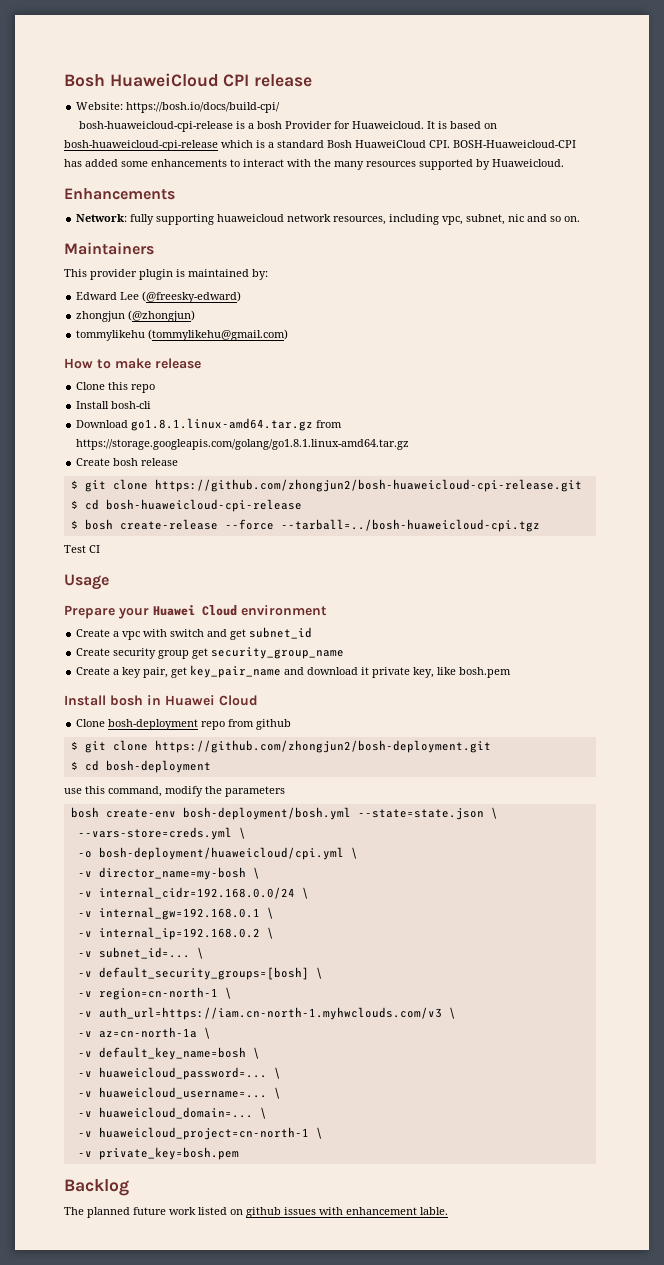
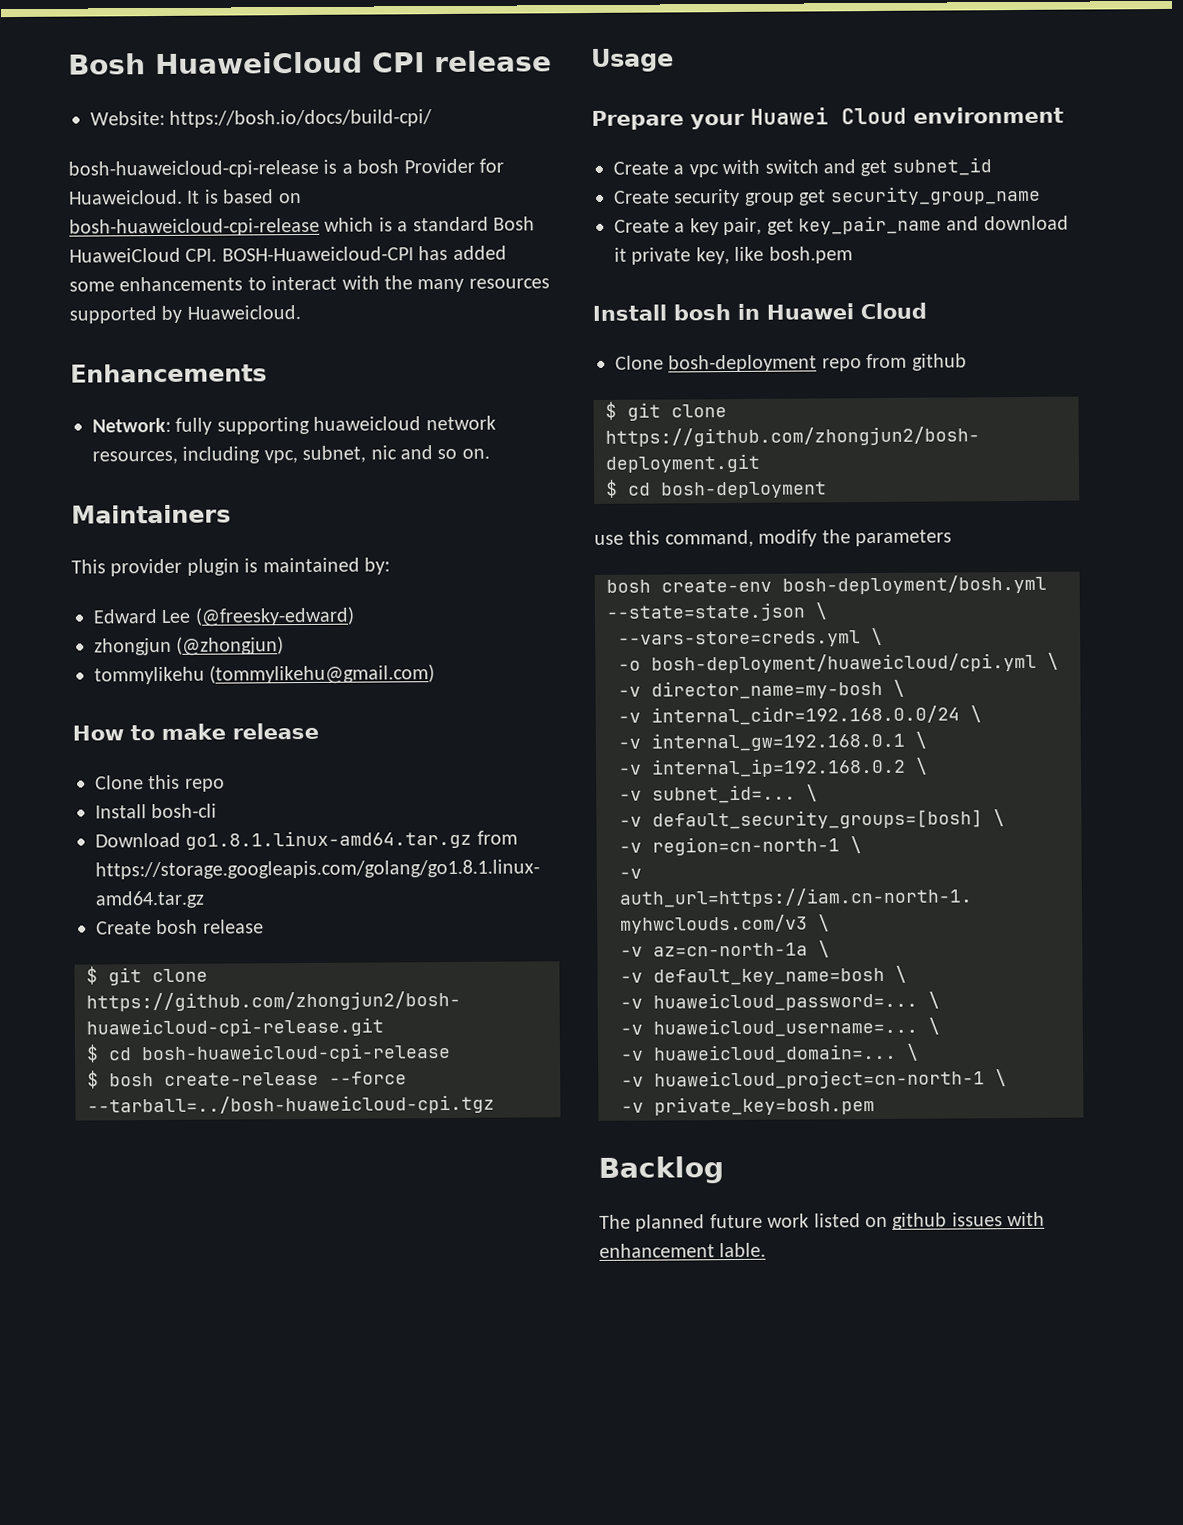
- Test CI

